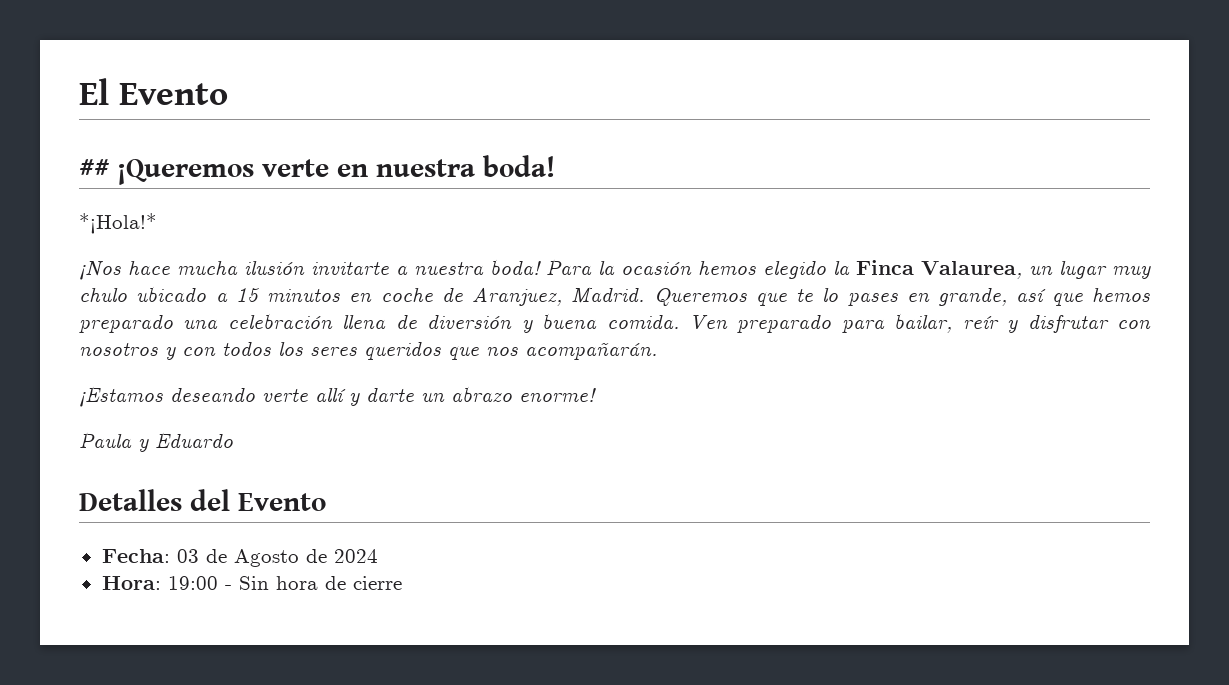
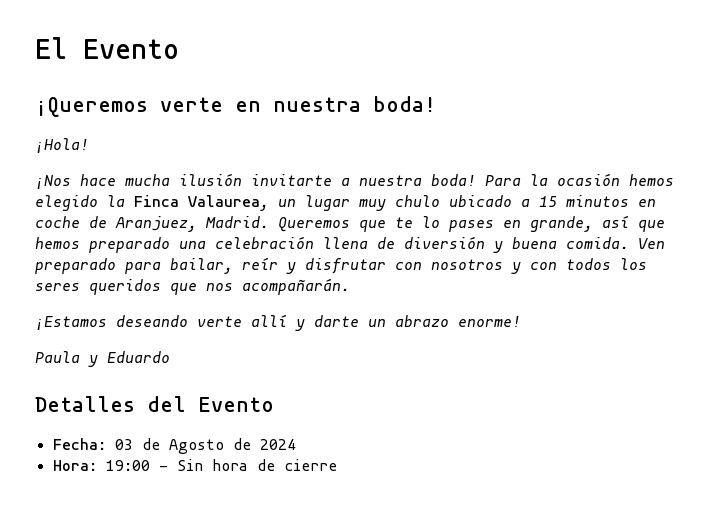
- ## ¡Queremos verte en nuestra boda!
+ ¡Queremos verte en nuestra boda!
- *¡Hola!*
+ ¡Hola!

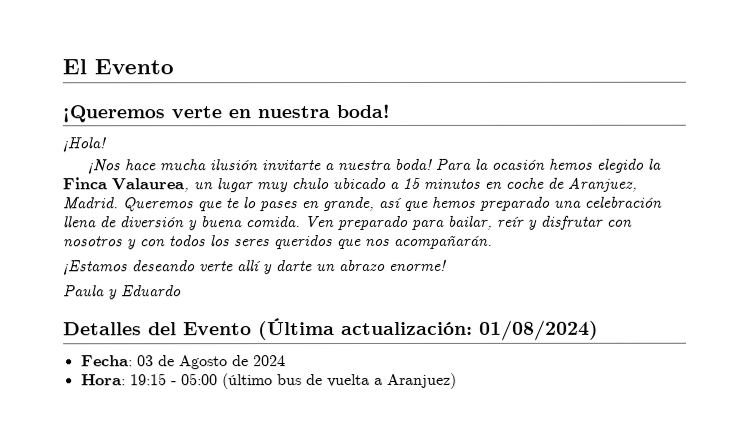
- Detalles del Evento
+ Detalles del Evento (Última actualización: 01/08/2024)
- Hora: 19:00 - Sin hora de cierre
+ Hora: 19:15 - 05:00 (último bus de vuelta a Aranjuez)

